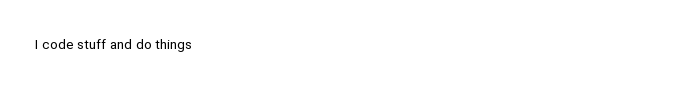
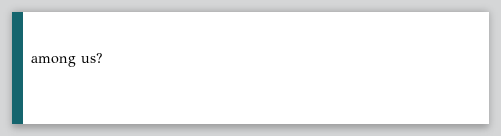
- I code stuff and do things
+ among us?

